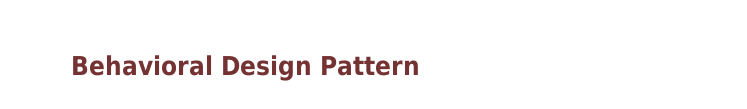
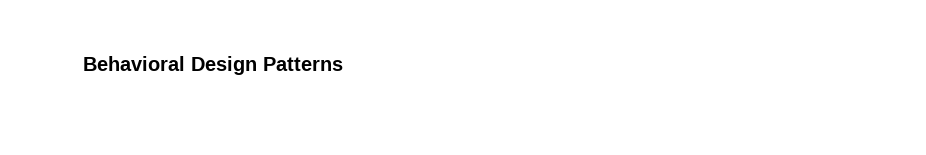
- Behavioral Design Pattern
+ Behavioral Design Patterns

